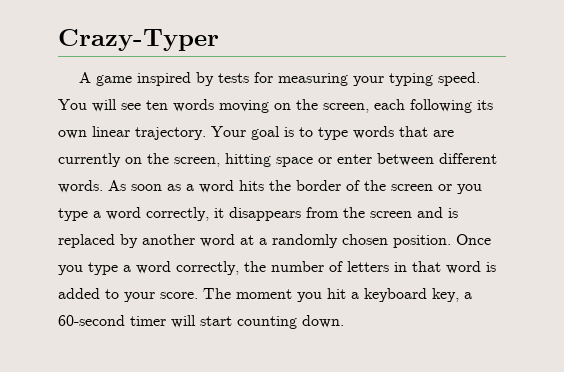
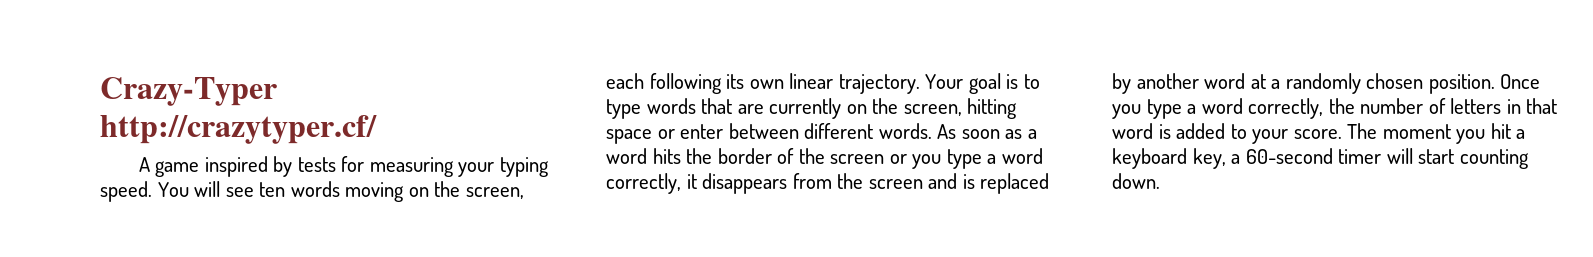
- Crazy-Typer
+ Crazy-Typer http://crazytyper.cf/

